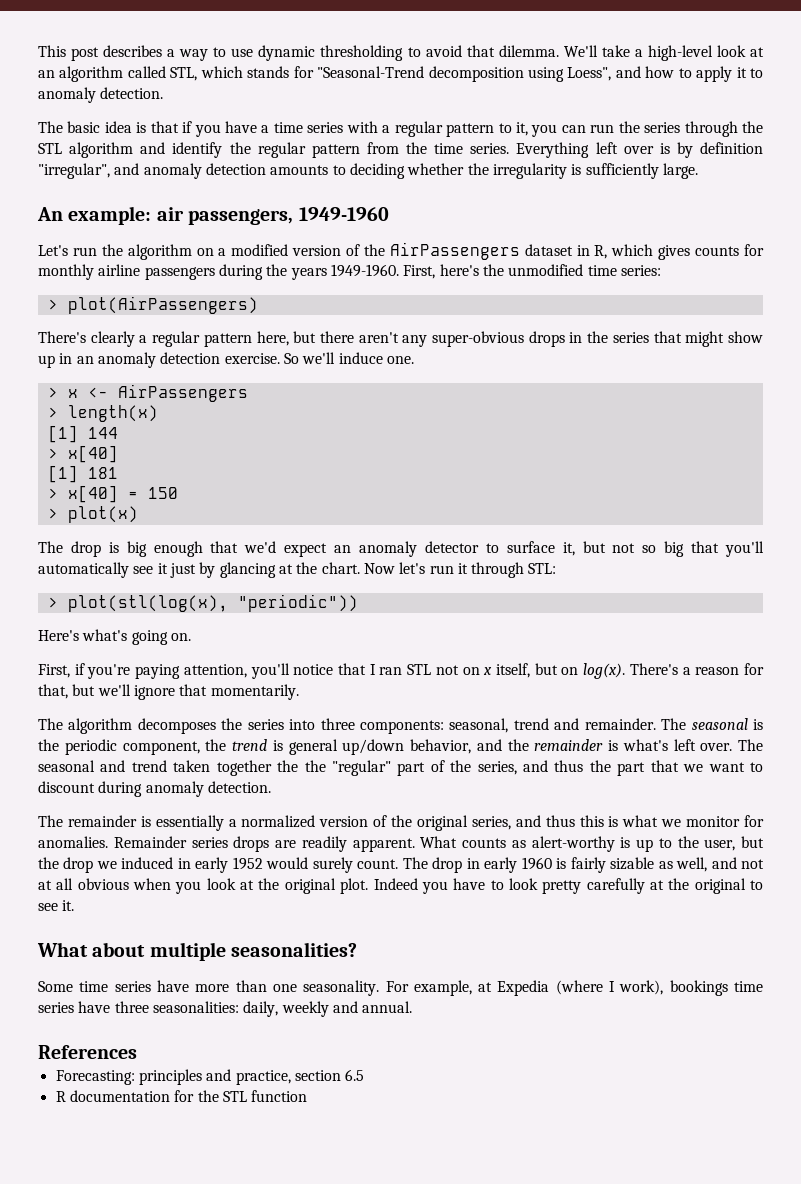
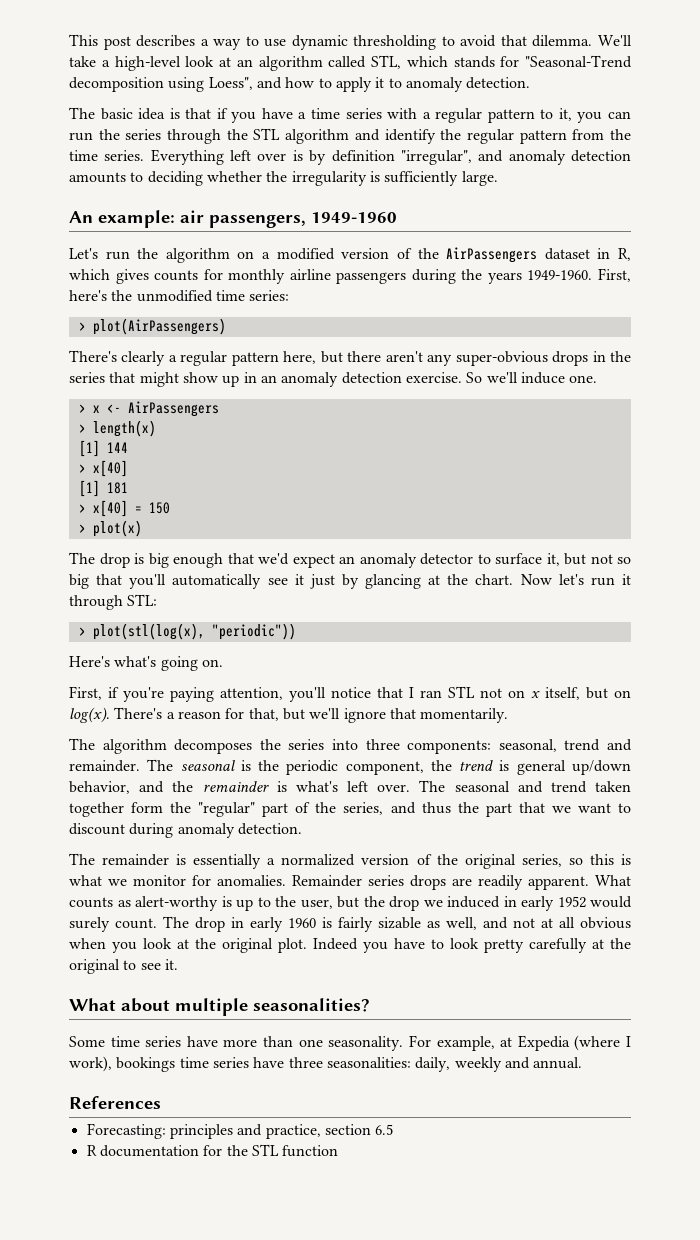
- The seasonal and trend taken together the the "regular" part of the series, and thus the part that we want to discount during anomaly detection.
+ The seasonal and trend taken together form the "regular" part of the series, and thus the part that we want to discount during anomaly detection.
- The remainder is essentially a normalized version of the original series, and thus this is what we monitor for anomalies.
+ The remainder is essentially a normalized version of the original series, so this is what we monitor for anomalies.

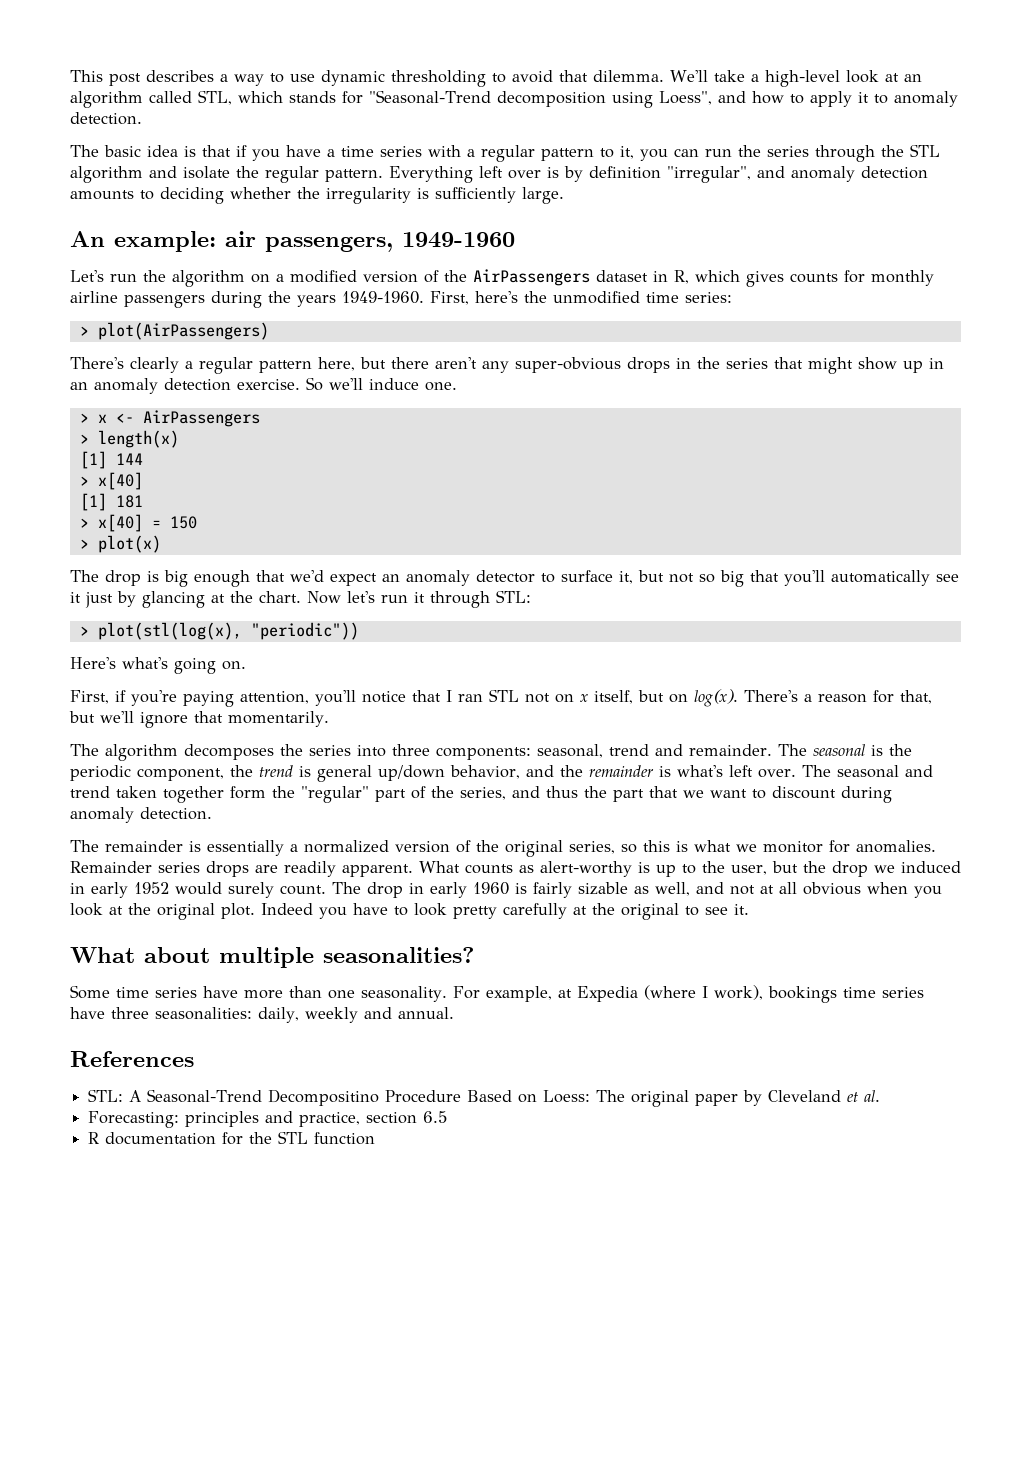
- The basic idea is that if you have a time series with a regular pattern to it, you can run the series through the STL algorithm and identify the regular pattern from the time series.
+ The basic idea is that if you have a time series with a regular pattern to it, you can run the series through the STL algorithm and isolate the regular pattern.
+ STL: A Seasonal-Trend Decompositino Procedure Based on Loess: The original paper by Cleveland et al.

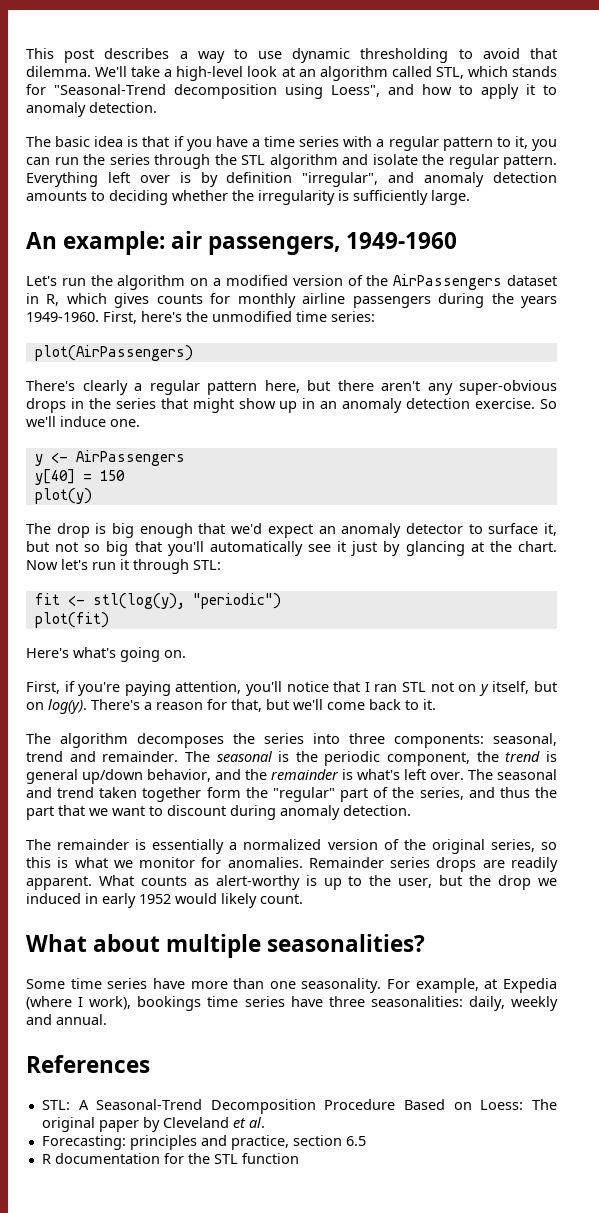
- > plot(AirPassengers)
+ plot(AirPassengers)
- > x <- AirPassengers
+ y <- AirPassengers
- > length(x)
- [1] 144
- > x[40]
- [1] 181
- > x[40] = 150
+ y[40] = 150
- > plot(x)
+ plot(y)
- > plot(stl(log(x), "periodic"))
+ fit <- stl(log(y), "periodic")
+ plot(fit)
- First, if you're paying attention, you'll notice that I ran STL not on x itself, but on log(x).
+ First, if you're paying attention, you'll notice that I ran STL not on y itself, but on log(y).
- There's a reason for that, but we'll ignore that momentarily.
+ There's a reason for that, but we'll come back to it.
- What counts as alert-worthy is up to the user, but the drop we induced in early 1952 would surely count. The drop in early 1960 is fairly sizable as well, and not at all obvious when you look at the original plot. Indeed you have to look pretty carefully at the original to see it.
+ What counts as alert-worthy is up to the user, but the drop we induced in early 1952 would likely count.
- STL: A Seasonal-Trend Decompositino Procedure Based on Loess: The original paper by Cleveland et al.
+ STL: A Seasonal-Trend Decomposition Procedure Based on Loess: The original paper by Cleveland et al.

